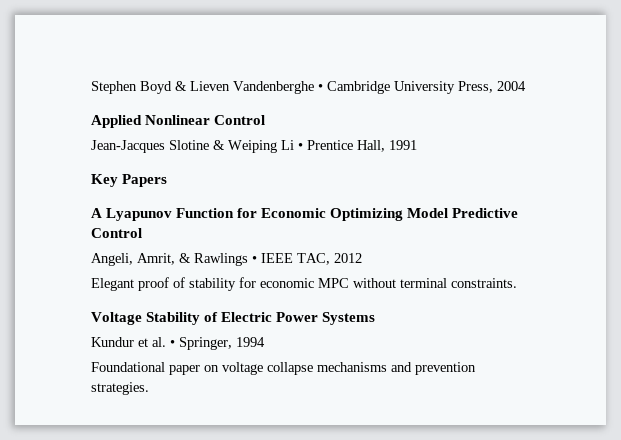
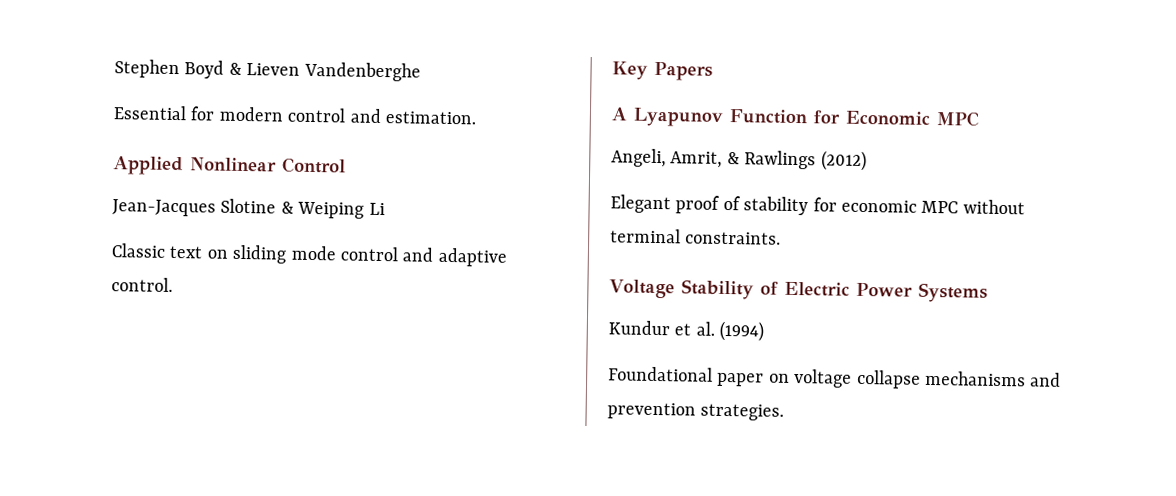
- Stephen Boyd & Lieven Vandenberghe • Cambridge University Press, 2004
+ Stephen Boyd & Lieven Vandenberghe
+ Essential for modern control and estimation.
- Jean-Jacques Slotine & Weiping Li • Prentice Hall, 1991
+ Jean-Jacques Slotine & Weiping Li
+ Classic text on sliding mode control and adaptive control.
- A Lyapunov Function for Economic Optimizing Model Predictive Control
+ A Lyapunov Function for Economic MPC
- Angeli, Amrit, & Rawlings • IEEE TAC, 2012
+ Angeli, Amrit, & Rawlings (2012)
- Kundur et al. • Springer, 1994
+ Kundur et al. (1994)

